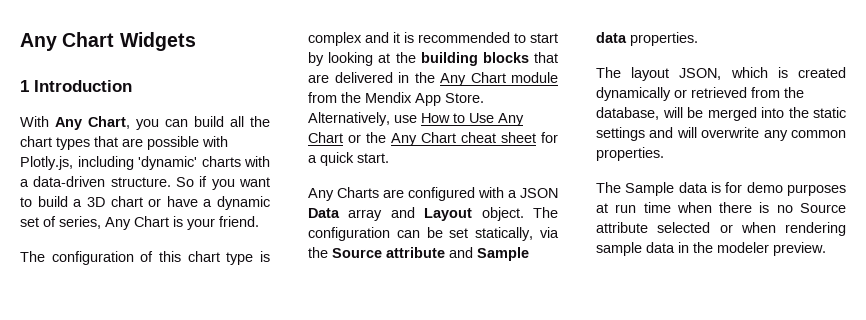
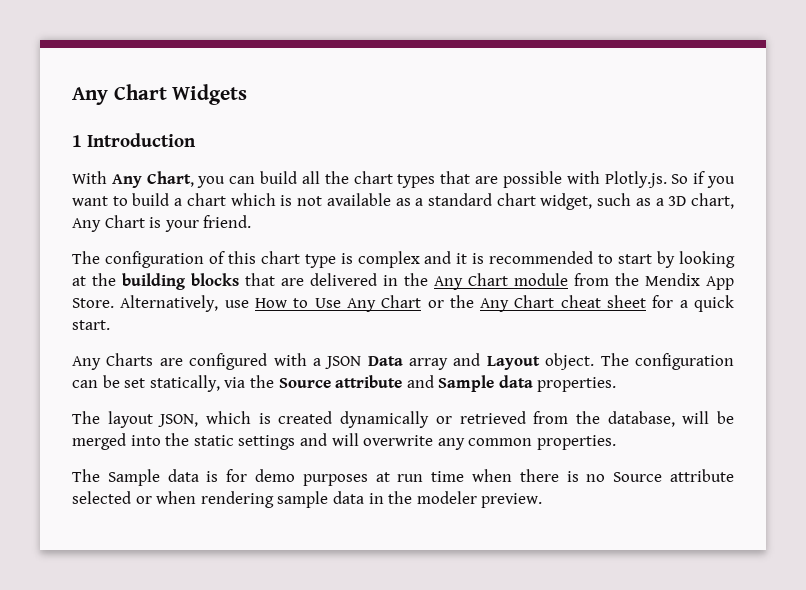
- With Any Chart, you can build all the chart types that are possible with Plotly.js, including 'dynamic' charts with a data-driven structure. So if you want to build a 3D chart or have a dynamic set of series, Any Chart is your friend.
+ With Any Chart, you can build all the chart types that are possible with Plotly.js. So if you want to build a chart which is not available as a standard chart widget, such as a 3D chart, Any Chart is your friend.

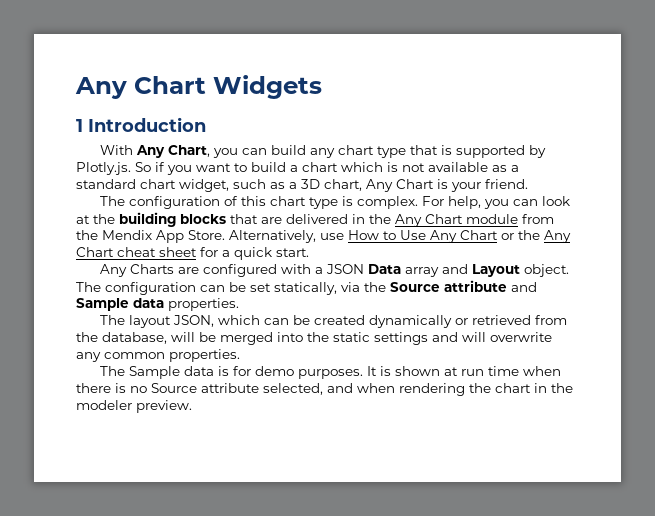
- With Any Chart, you can build all the chart types that are possible with Plotly.js. So if you want to build a chart which is not available as a standard chart widget, such as a 3D chart, Any Chart is your friend.
+ With Any Chart, you can build any chart type that is supported by Plotly.js. So if you want to build a chart which is not available as a standard chart widget, such as a 3D chart, Any Chart is your friend.
- The configuration of this chart type is complex and it is recommended to start by looking at the building blocks that are delivered in the Any Chart module from the Mendix App Store.
+ The configuration of this chart type is complex. For help, you can look at the building blocks that are delivered in the Any Chart module from the Mendix App Store.
- The layout JSON, which is created dynamically or retrieved from the database, will be merged into the static settings and will overwrite any common properties.
+ The layout JSON, which can be created dynamically or retrieved from the database, will be merged into the static settings and will overwrite any common properties.
- The Sample data is for demo purposes at run time when there is no Source attribute selected or when rendering sample data in the modeler preview.
+ The Sample data is for demo purposes. It is shown at run time when there is no Source attribute selected, and when rendering the chart in the modeler preview.

